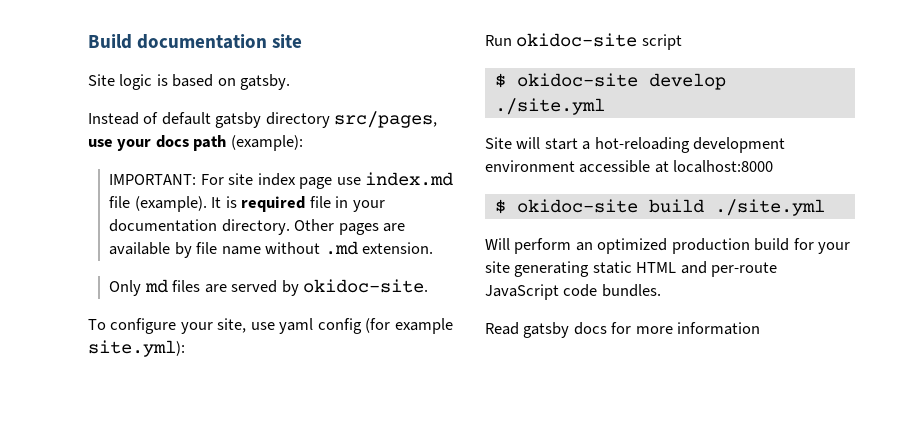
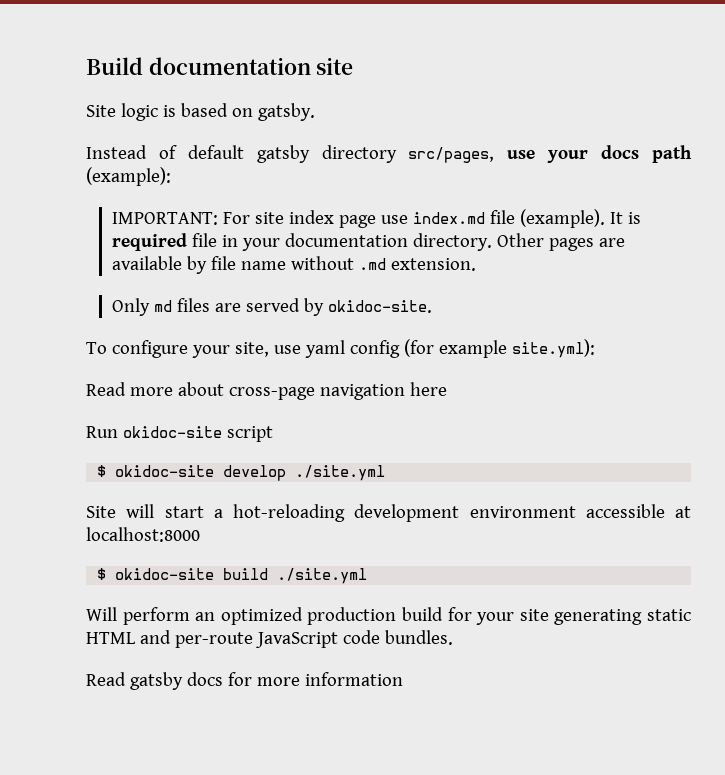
+ Read more about cross-page navigation here

